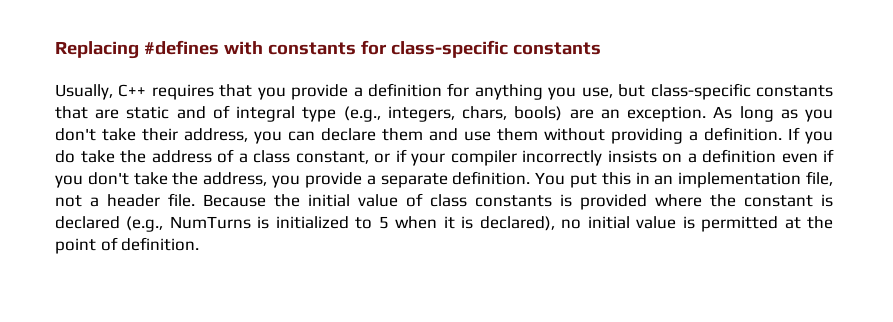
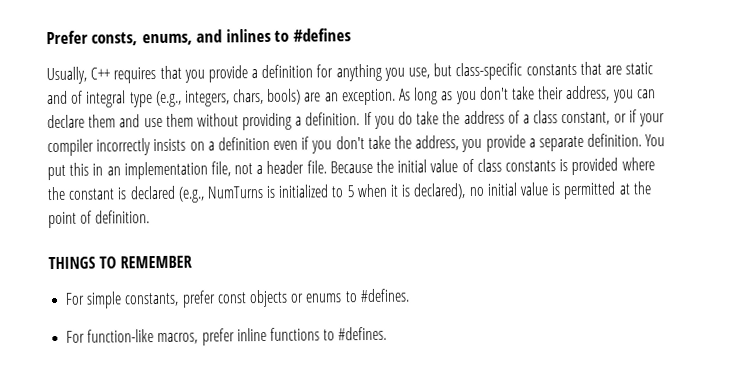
- Replacing #defines with constants for class-specific constants
+ Prefer consts, enums, and inlines to #defines
+ THINGS TO REMEMBER
+ For simple constants, prefer const objects or enums to #defines.
+ For function-like macros, prefer inline functions to #defines.

